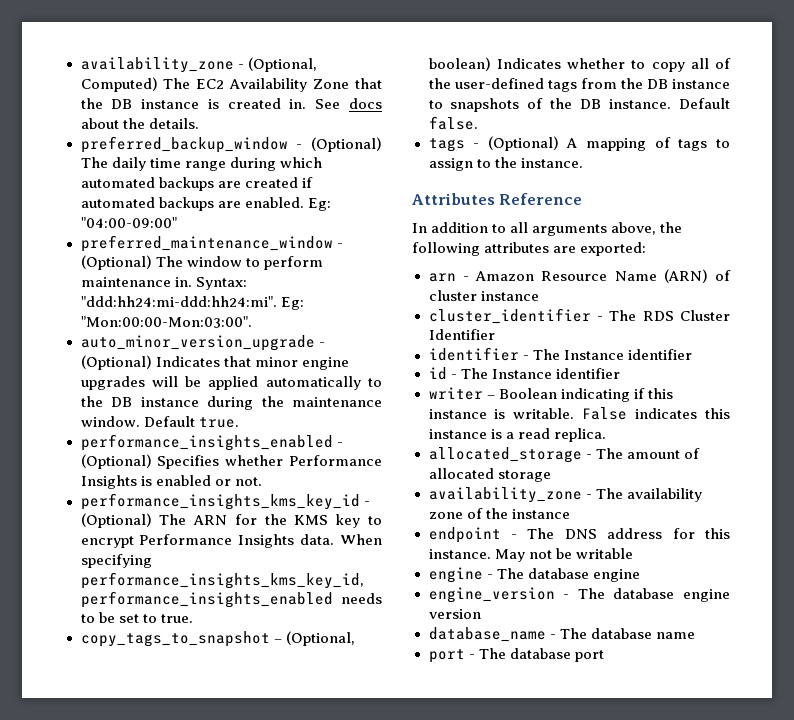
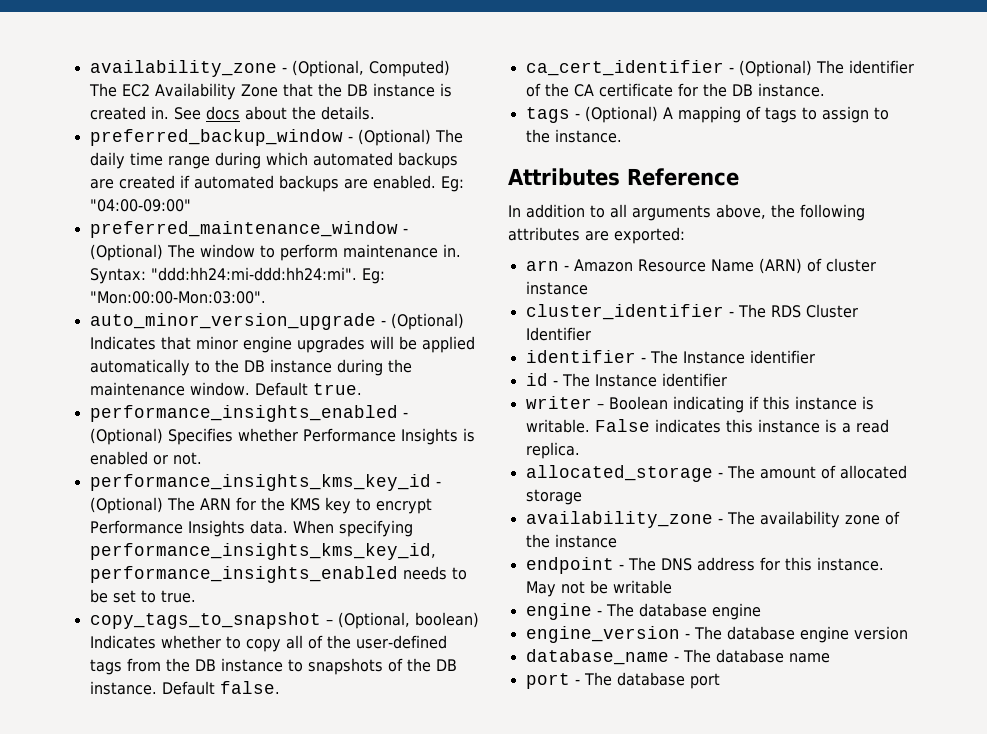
+ ca_cert_identifier - (Optional) The identifier of the CA certificate for the DB instance.

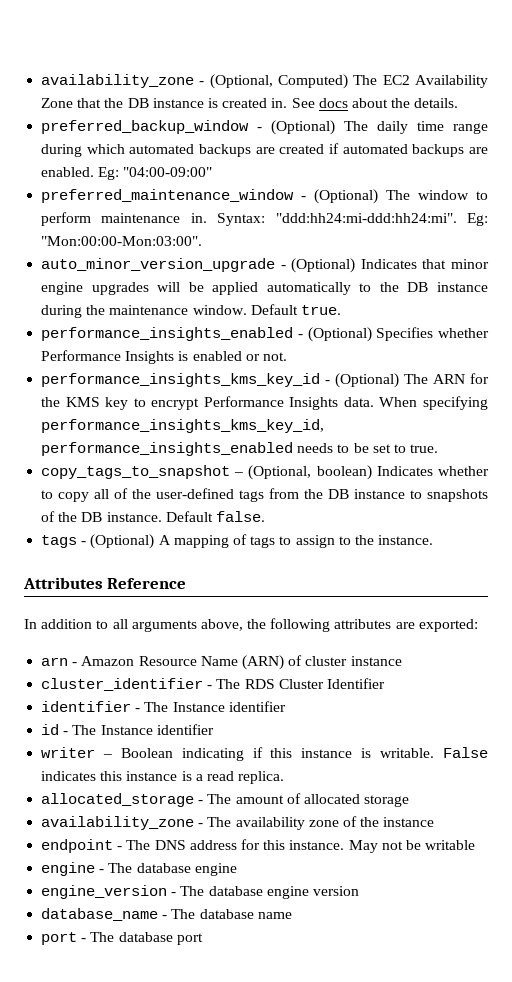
- ca_cert_identifier - (Optional) The identifier of the CA certificate for the DB instance.

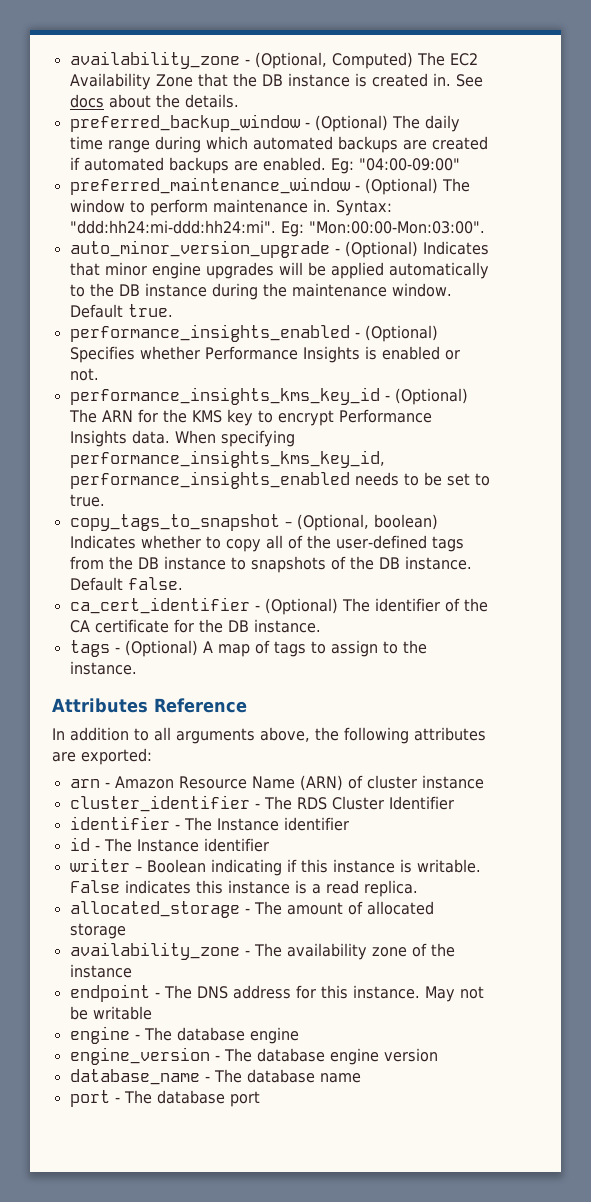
+ ca_cert_identifier - (Optional) The identifier of the CA certificate for the DB instance.
- tags - (Optional) A mapping of tags to assign to the instance.
+ tags - (Optional) A map of tags to assign to the instance.

